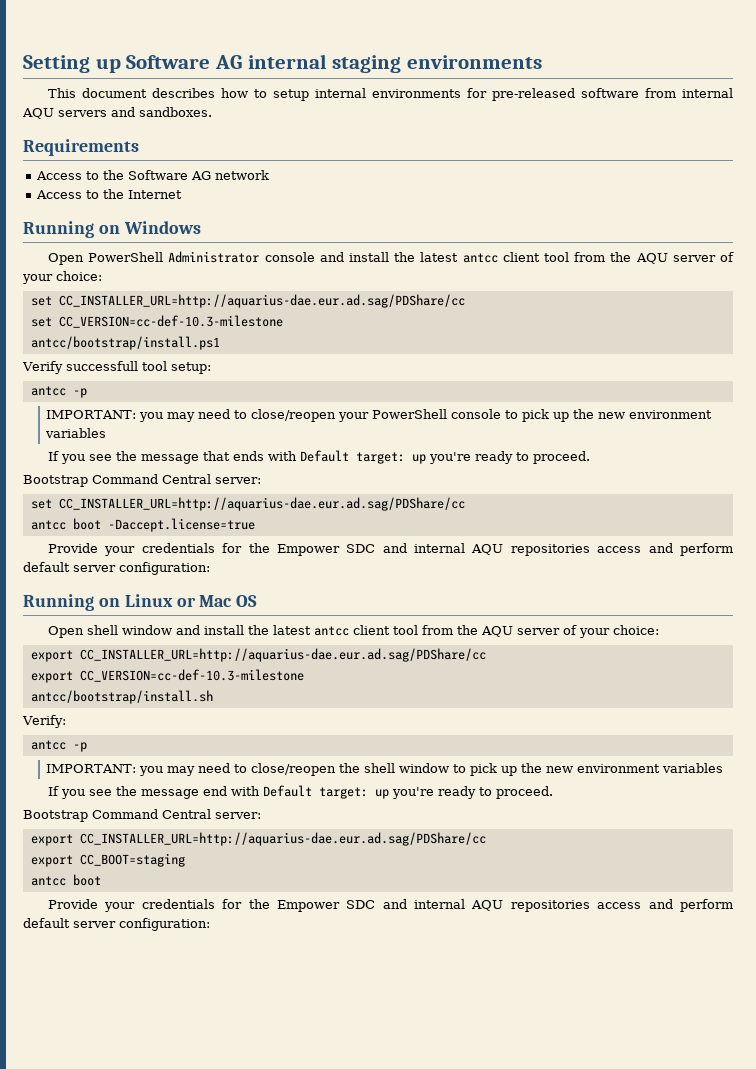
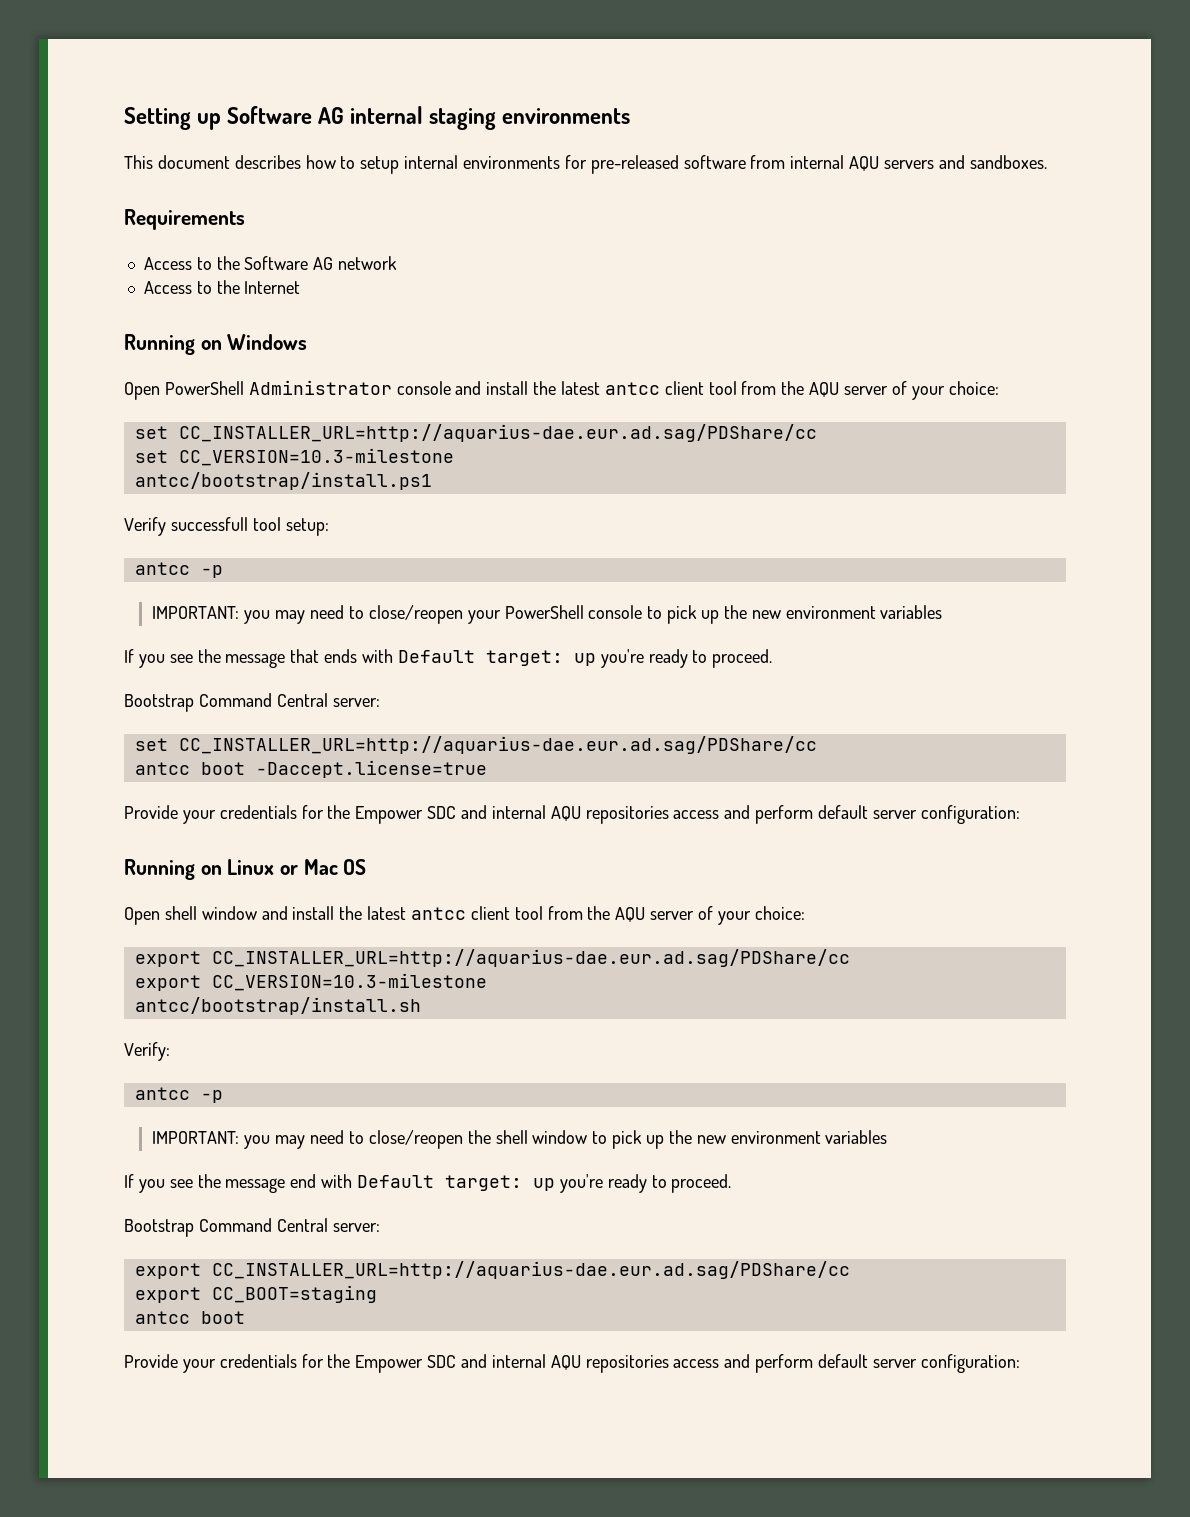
- set CC_VERSION=cc-def-10.3-milestone
+ set CC_VERSION=10.3-milestone
- export CC_VERSION=cc-def-10.3-milestone
+ export CC_VERSION=10.3-milestone

